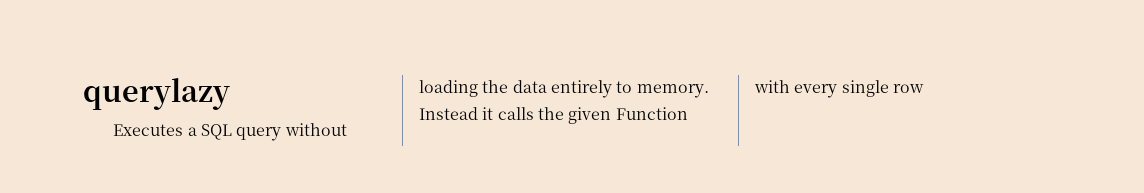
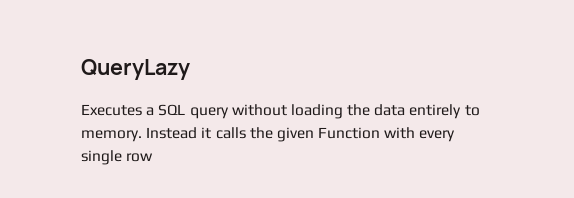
- querylazy
+ QueryLazy

